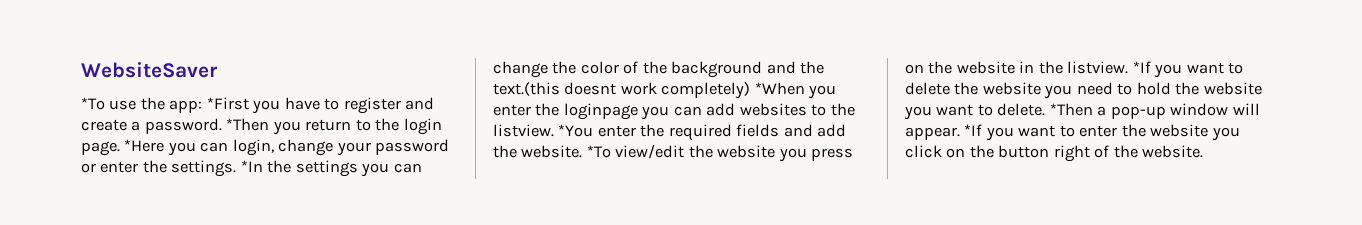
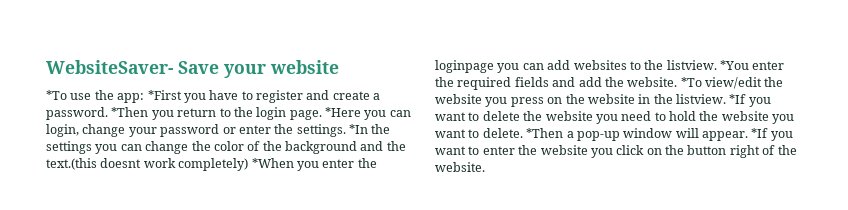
- WebsiteSaver
+ WebsiteSaver- Save your website

